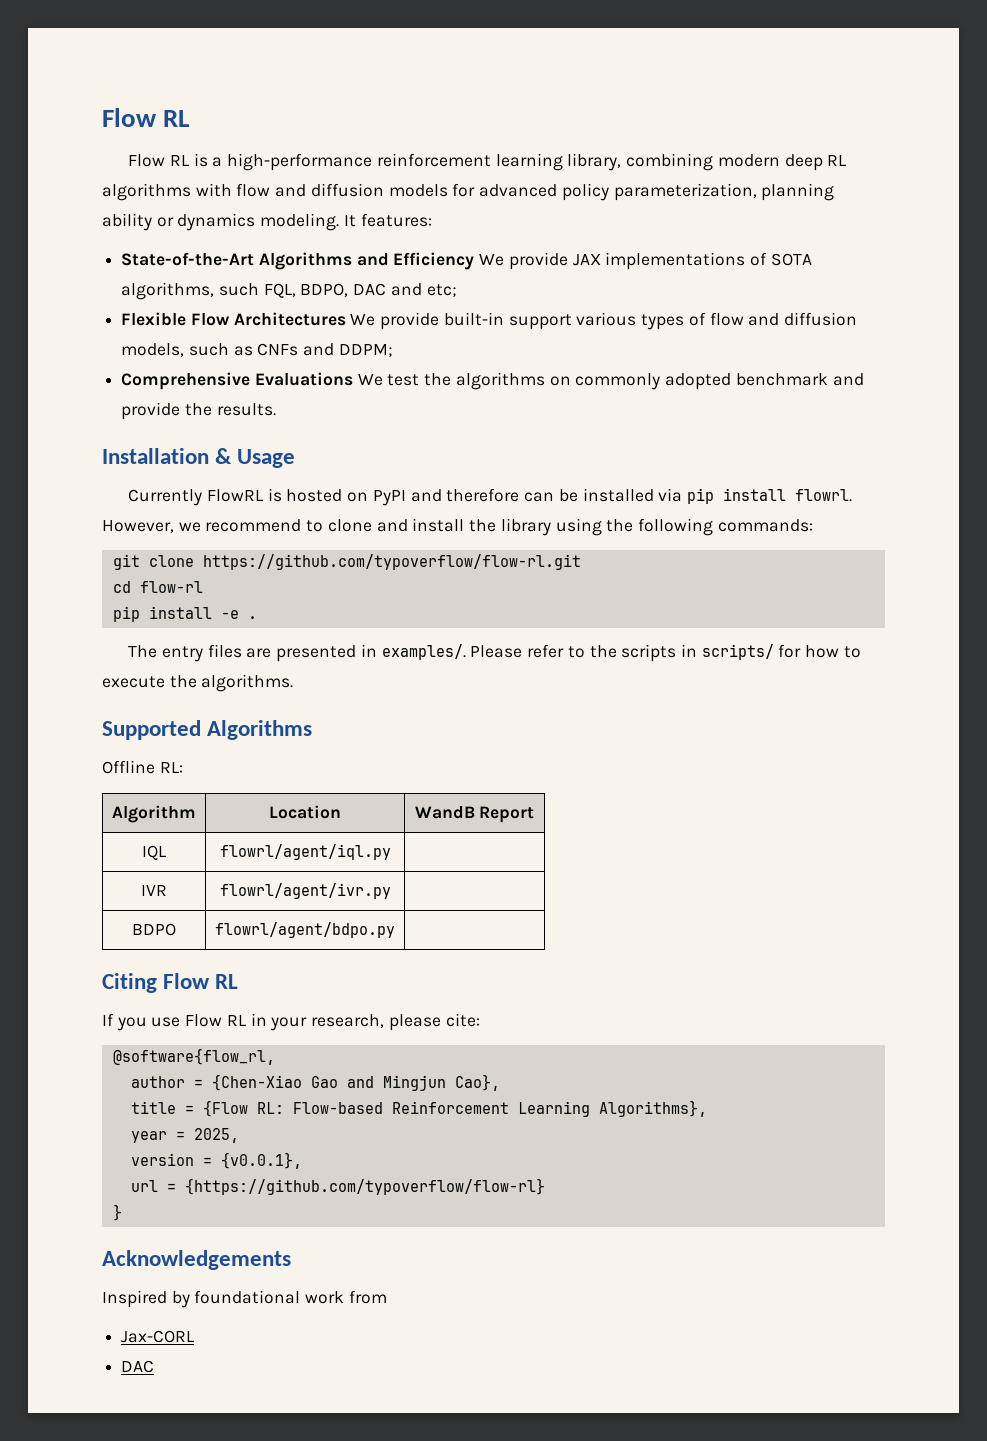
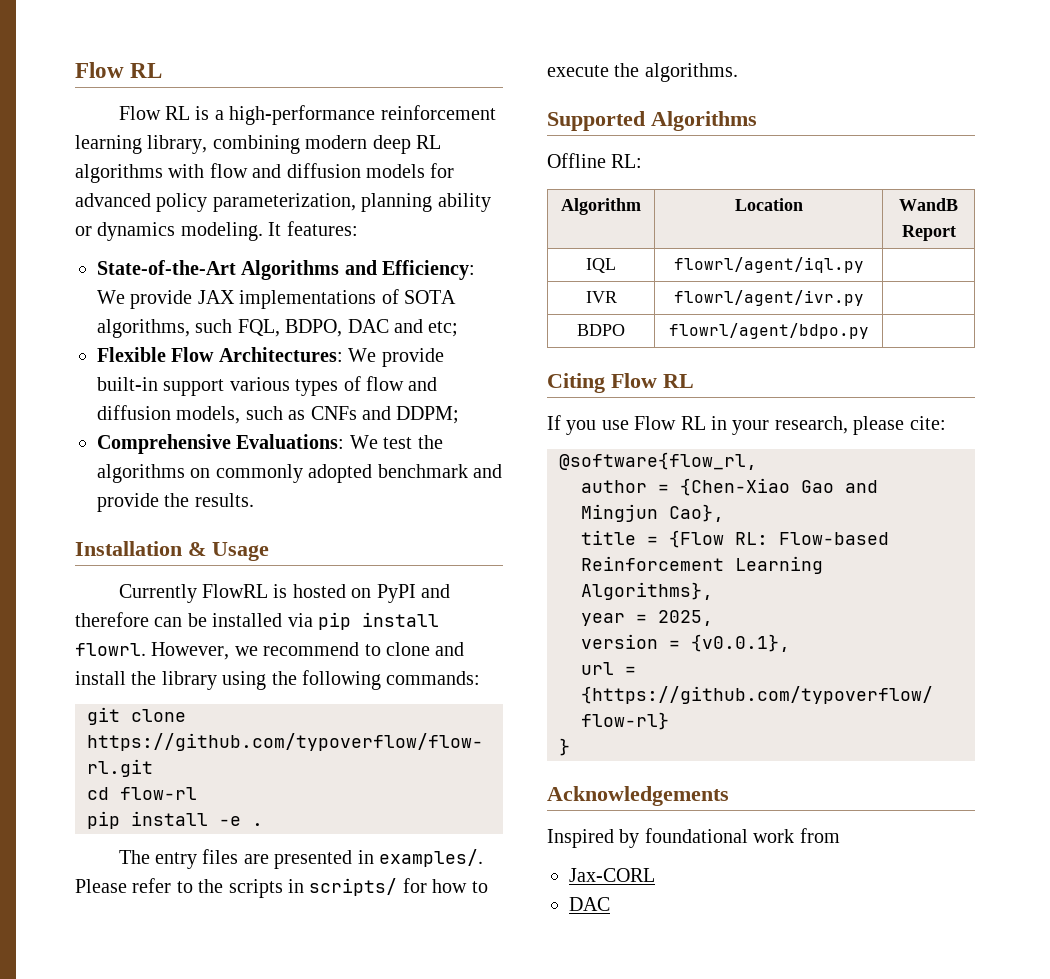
- State-of-the-Art Algorithms and Efficiency We provide JAX implementations of SOTA algorithms, such FQL, BDPO, DAC and etc;
+ State-of-the-Art Algorithms and Efficiency: We provide JAX implementations of SOTA algorithms, such FQL, BDPO, DAC and etc;
- Flexible Flow Architectures We provide built-in support various types of flow and diffusion models, such as CNFs and DDPM;
+ Flexible Flow Architectures: We provide built-in support various types of flow and diffusion models, such as CNFs and DDPM;
- Comprehensive Evaluations We test the algorithms on commonly adopted benchmark and provide the results.
+ Comprehensive Evaluations: We test the algorithms on commonly adopted benchmark and provide the results.

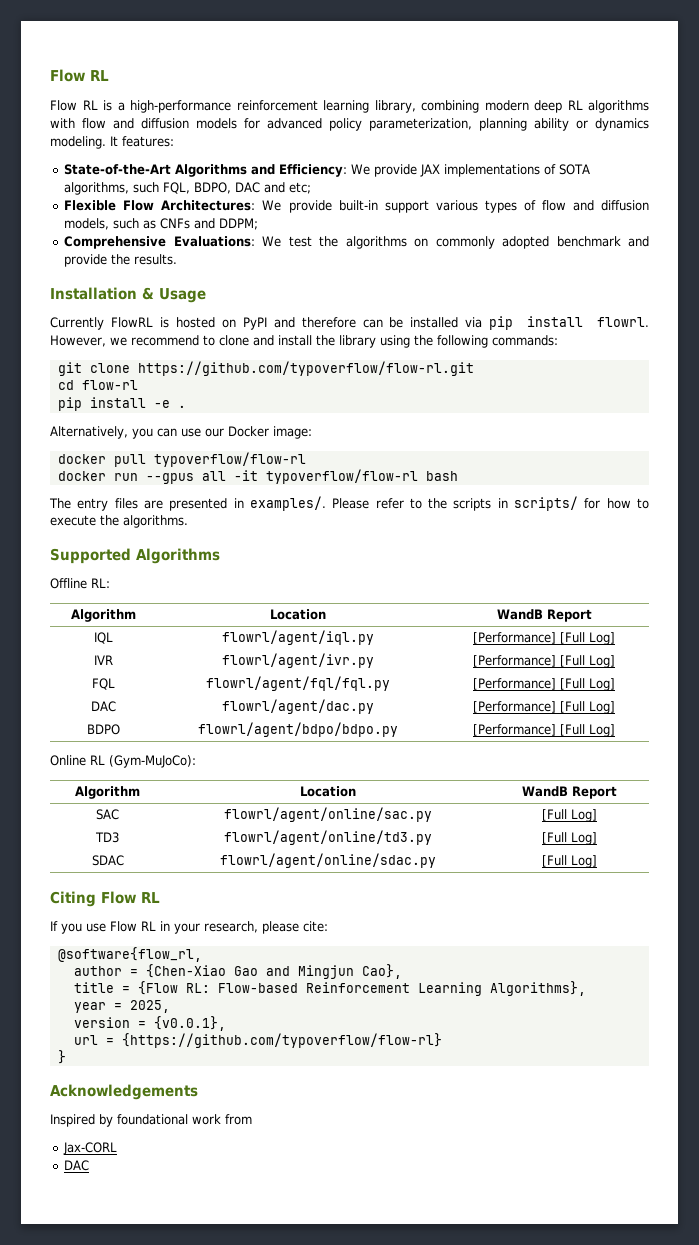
+ Alternatively, you can use our Docker image:
+ docker pull typoverflow/flow-rl
+ docker run --gpus all -it typoverflow/flow-rl bash
- IQL | flowrl/agent/iql.py |
+ IQL | flowrl/agent/iql.py | [Performance] [Full Log]
- IVR | flowrl/agent/ivr.py |
- BDPO | flowrl/agent/bdpo.py |
+ IVR | flowrl/agent/ivr.py | [Performance] [Full Log]
+ FQL | flowrl/agent/fql/fql.py | [Performance] [Full Log]
+ DAC | flowrl/agent/dac.py | [Performance] [Full Log]
+ BDPO | flowrl/agent/bdpo/bdpo.py | [Performance] [Full Log]
+ Online RL (Gym-MuJoCo):
+ Algorithm | Location | WandB Report
+ SAC | flowrl/agent/online/sac.py | [Full Log]
+ TD3 | flowrl/agent/online/td3.py | [Full Log]
+ SDAC | flowrl/agent/online/sdac.py | [Full Log]

